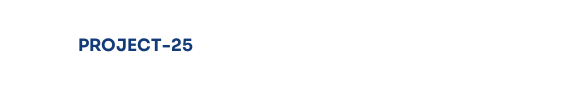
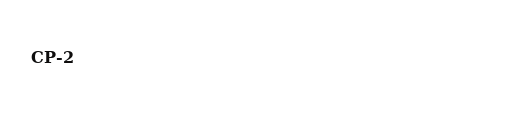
- PROJECT-25
+ CP-2

